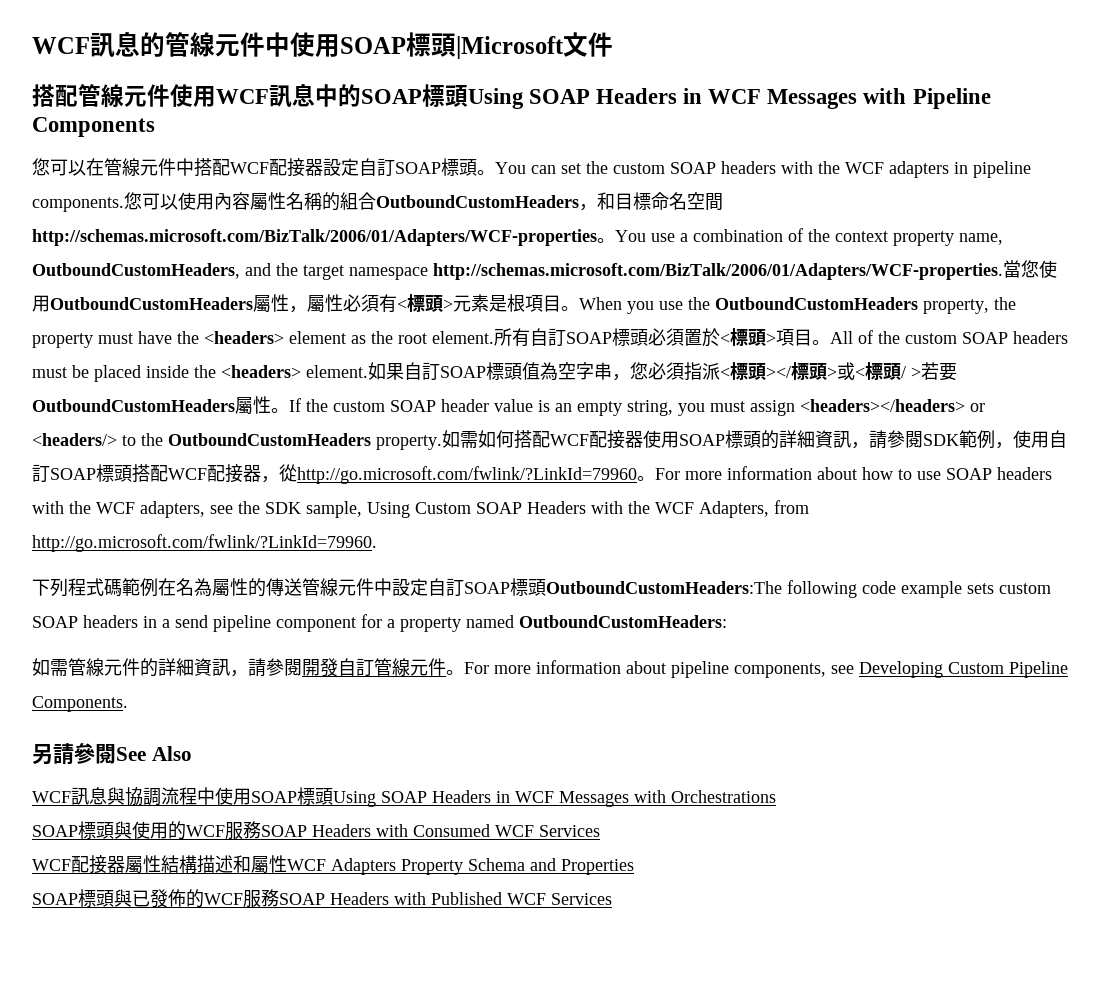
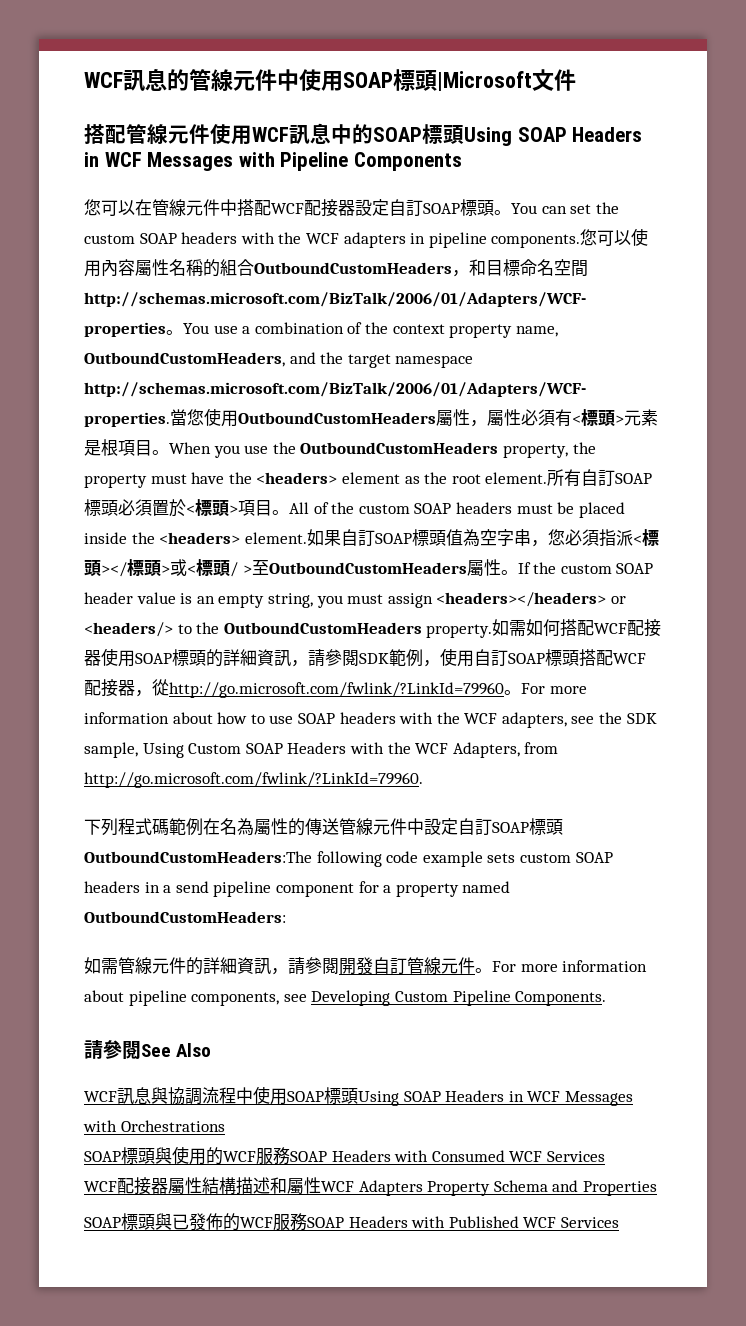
- 如果自訂SOAP標頭值為空字串，您必須指派<標頭></標頭>或<標頭/ >若要OutboundCustomHeaders屬性。
+ 如果自訂SOAP標頭值為空字串，您必須指派<標頭></標頭>或<標頭/ >至OutboundCustomHeaders屬性。
- 另請參閱See Also
+ 請參閱See Also

